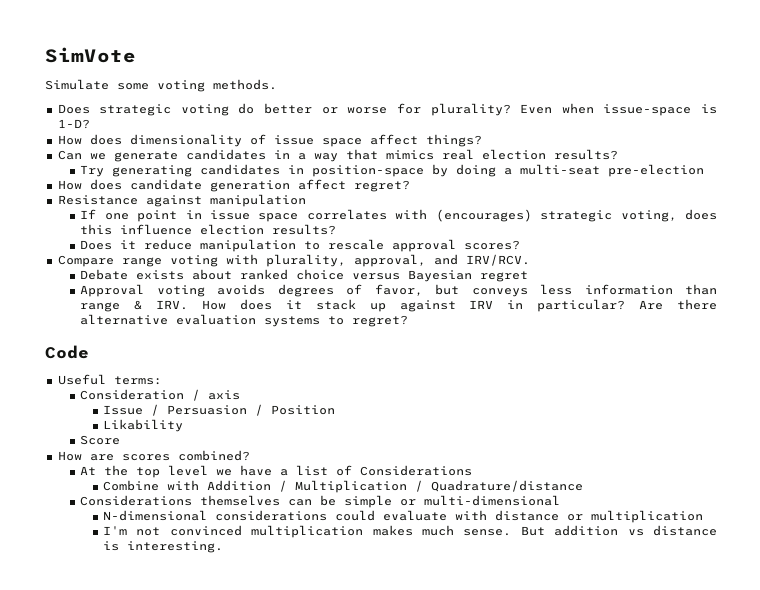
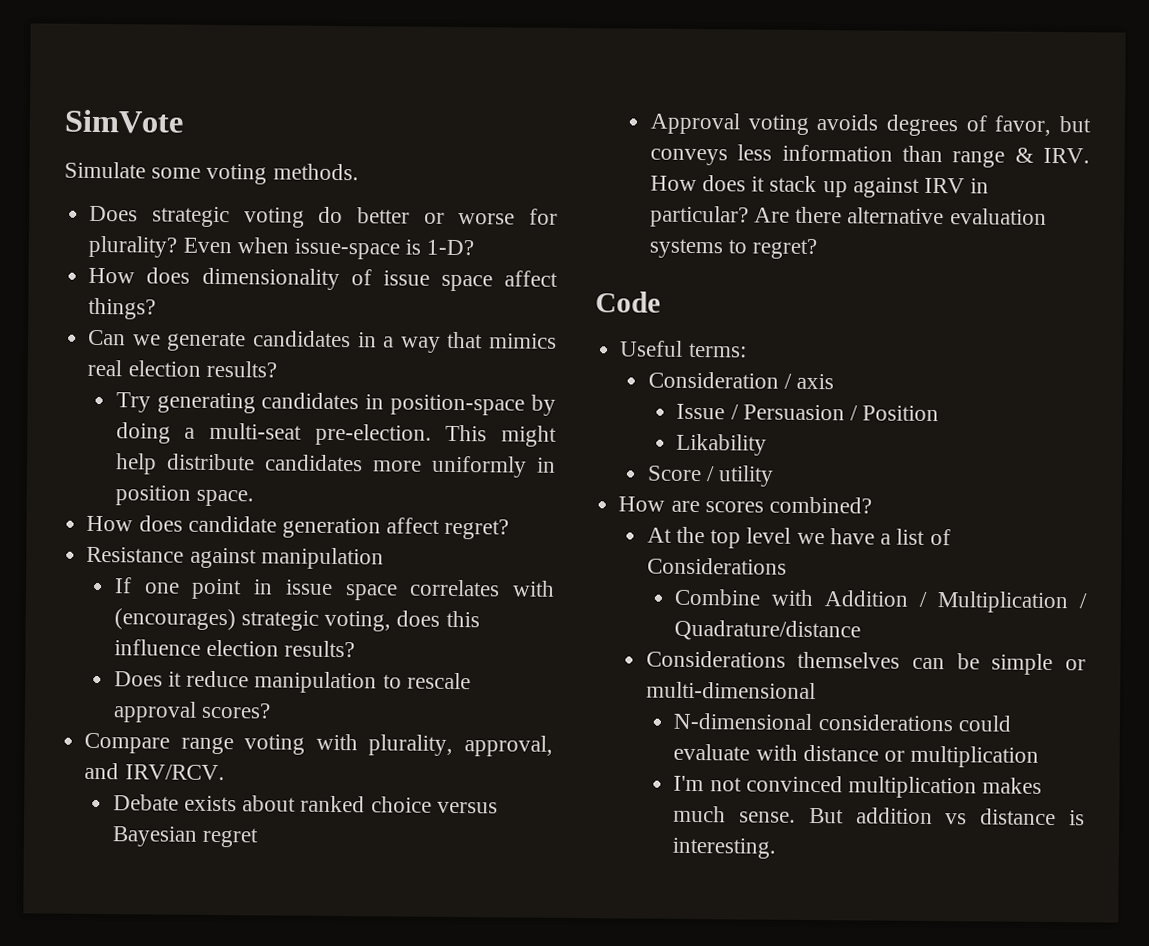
- Try generating candidates in position-space by doing a multi-seat pre-election
+ Try generating candidates in position-space by doing a multi-seat pre-election. This might help distribute candidates more uniformly in position space.
- Score
+ Score / utility

